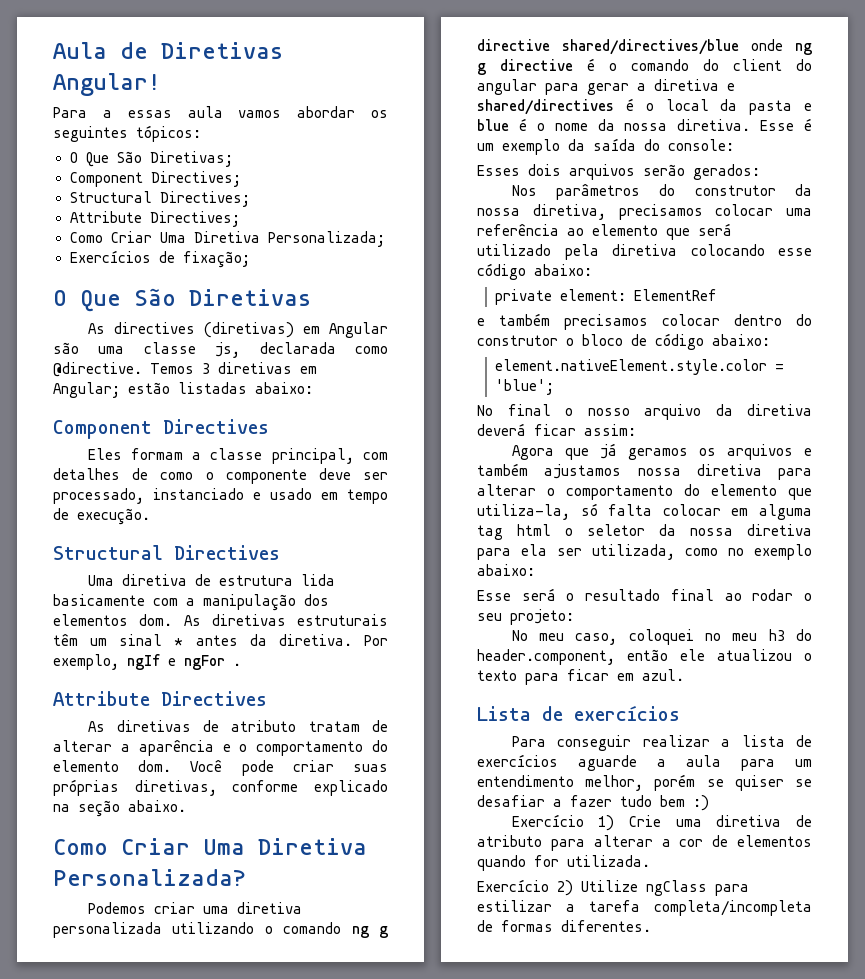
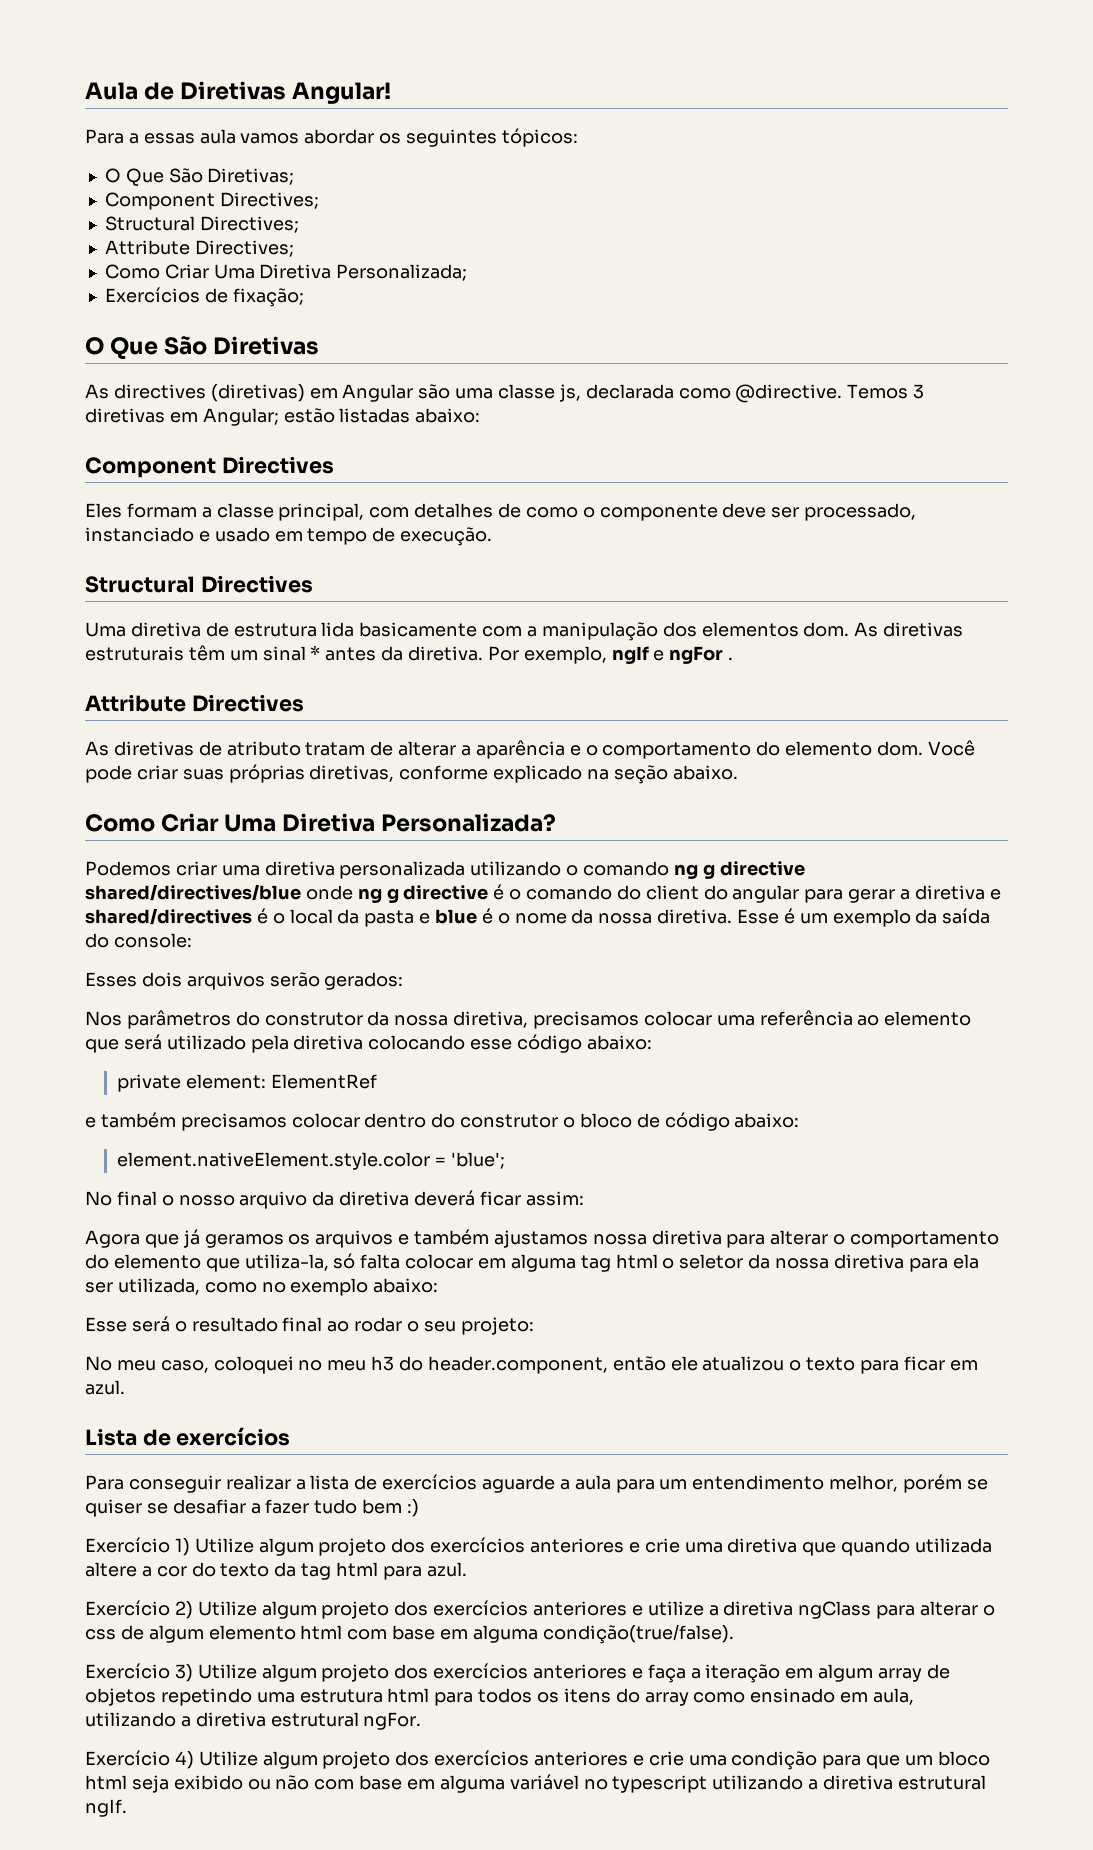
- Exercício 1) Crie uma diretiva de atributo para alterar a cor de elementos quando for utilizada.
- Exercício 2) Utilize ngClass para estilizar a tarefa completa/incompleta de formas diferentes.
+ Exercício 1) Utilize algum projeto dos exercícios anteriores e crie uma diretiva que quando utilizada altere a cor do texto da tag html para azul.
+ Exercício 2) Utilize algum projeto dos exercícios anteriores e utilize a diretiva ngClass para alterar o css de algum elemento html com base em alguma condição(true/false).
+ Exercício 3) Utilize algum projeto dos exercícios anteriores e faça a iteração em algum array de objetos repetindo uma estrutura html para todos os itens do array como ensinado em aula, utilizando a diretiva estrutural ngFor.
+ Exercício 4) Utilize algum projeto dos exercícios anteriores e crie uma condição para que um bloco html seja exibido ou não com base em alguma variável no typescript utilizando a diretiva estrutural ngIf.

